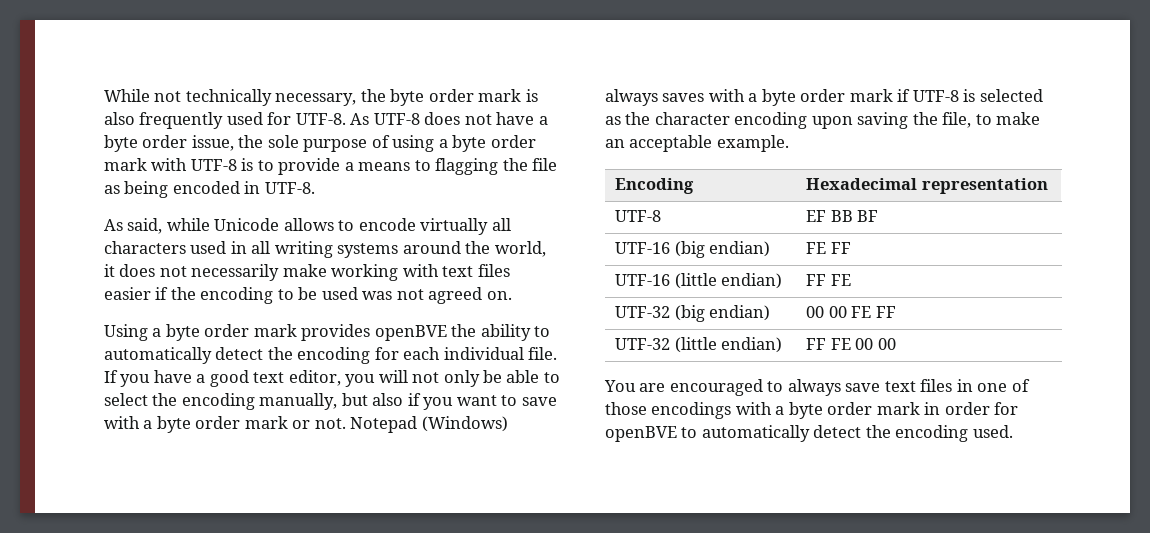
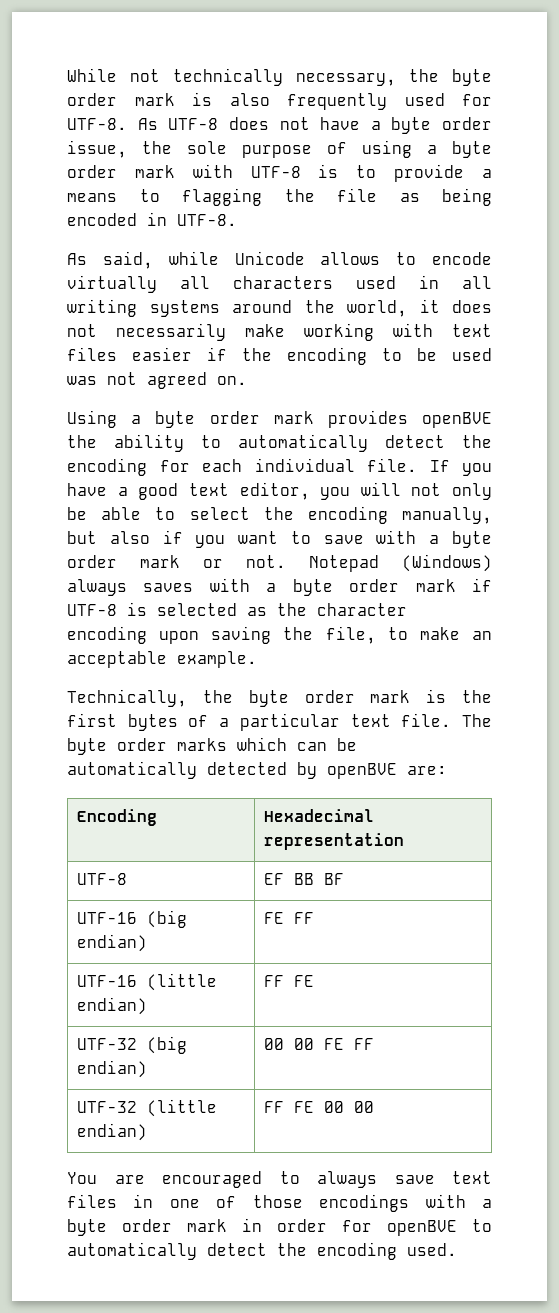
+ Technically, the byte order mark is the first bytes of a particular text file. The byte order marks which can be automatically detected by openBVE are:

